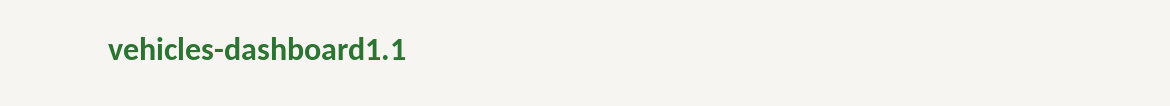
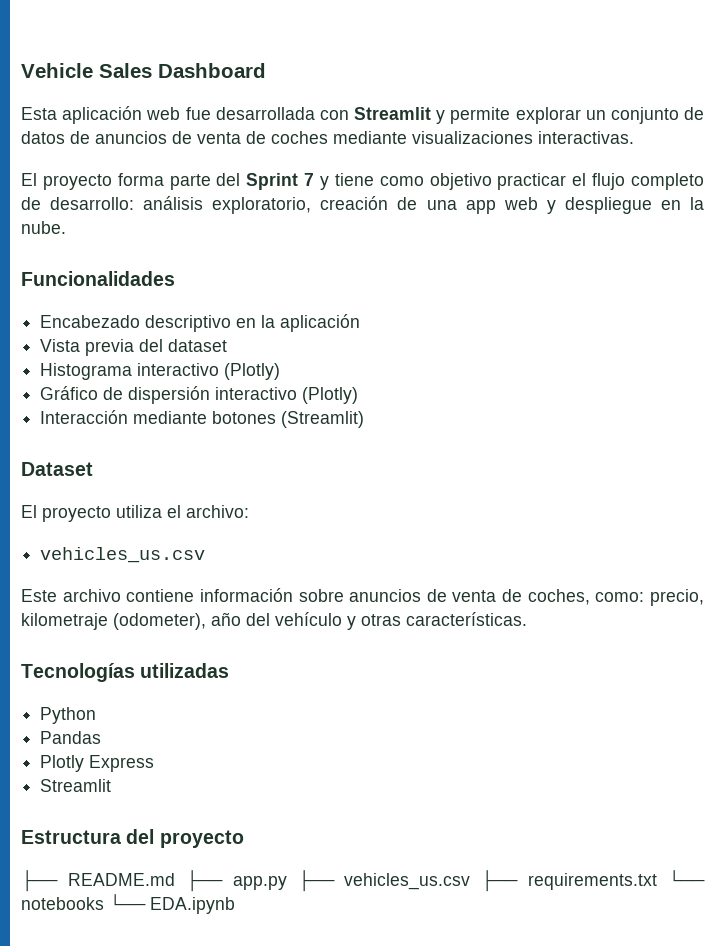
- vehicles-dashboard1.1
+ Vehicle Sales Dashboard
+ Esta aplicación web fue desarrollada con Streamlit y permite explorar un conjunto de datos de anuncios de venta de coches mediante visualizaciones interactivas.
+ El proyecto forma parte del Sprint 7 y tiene como objetivo practicar el flujo completo de desarrollo: análisis exploratorio, creación de una app web y despliegue en la nube.
+ Funcionalidades
+ Encabezado descriptivo en la aplicación
+ Vista previa del dataset
+ Histograma interactivo (Plotly)
+ Gráfico de dispersión interactivo (Plotly)
+ Interacción mediante botones (Streamlit)
+ Dataset
+ El proyecto utiliza el archivo:
+ vehicles_us.csv
+ Este archivo contiene información sobre anuncios de venta de coches, como: precio, kilometraje (odometer), año del vehículo y otras características.
+ Tecnologías utilizadas
+ Python
+ Pandas
+ Plotly Express
+ Streamlit
+ Estructura del proyecto
+ ├── README.md ├── app.py ├── vehicles_us.csv ├── requirements.txt └── notebooks └── EDA.ipynb

